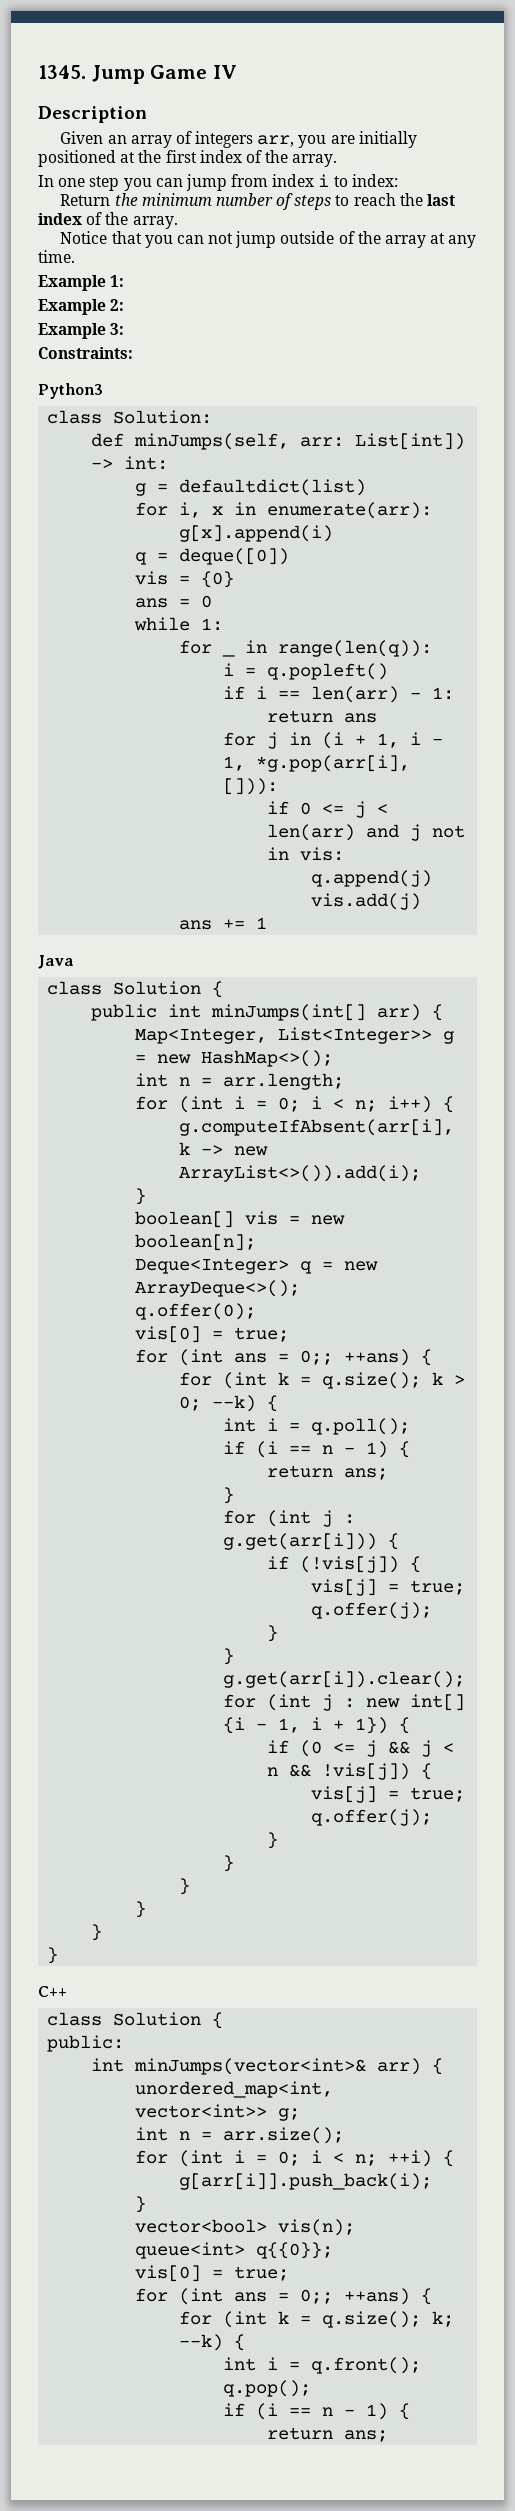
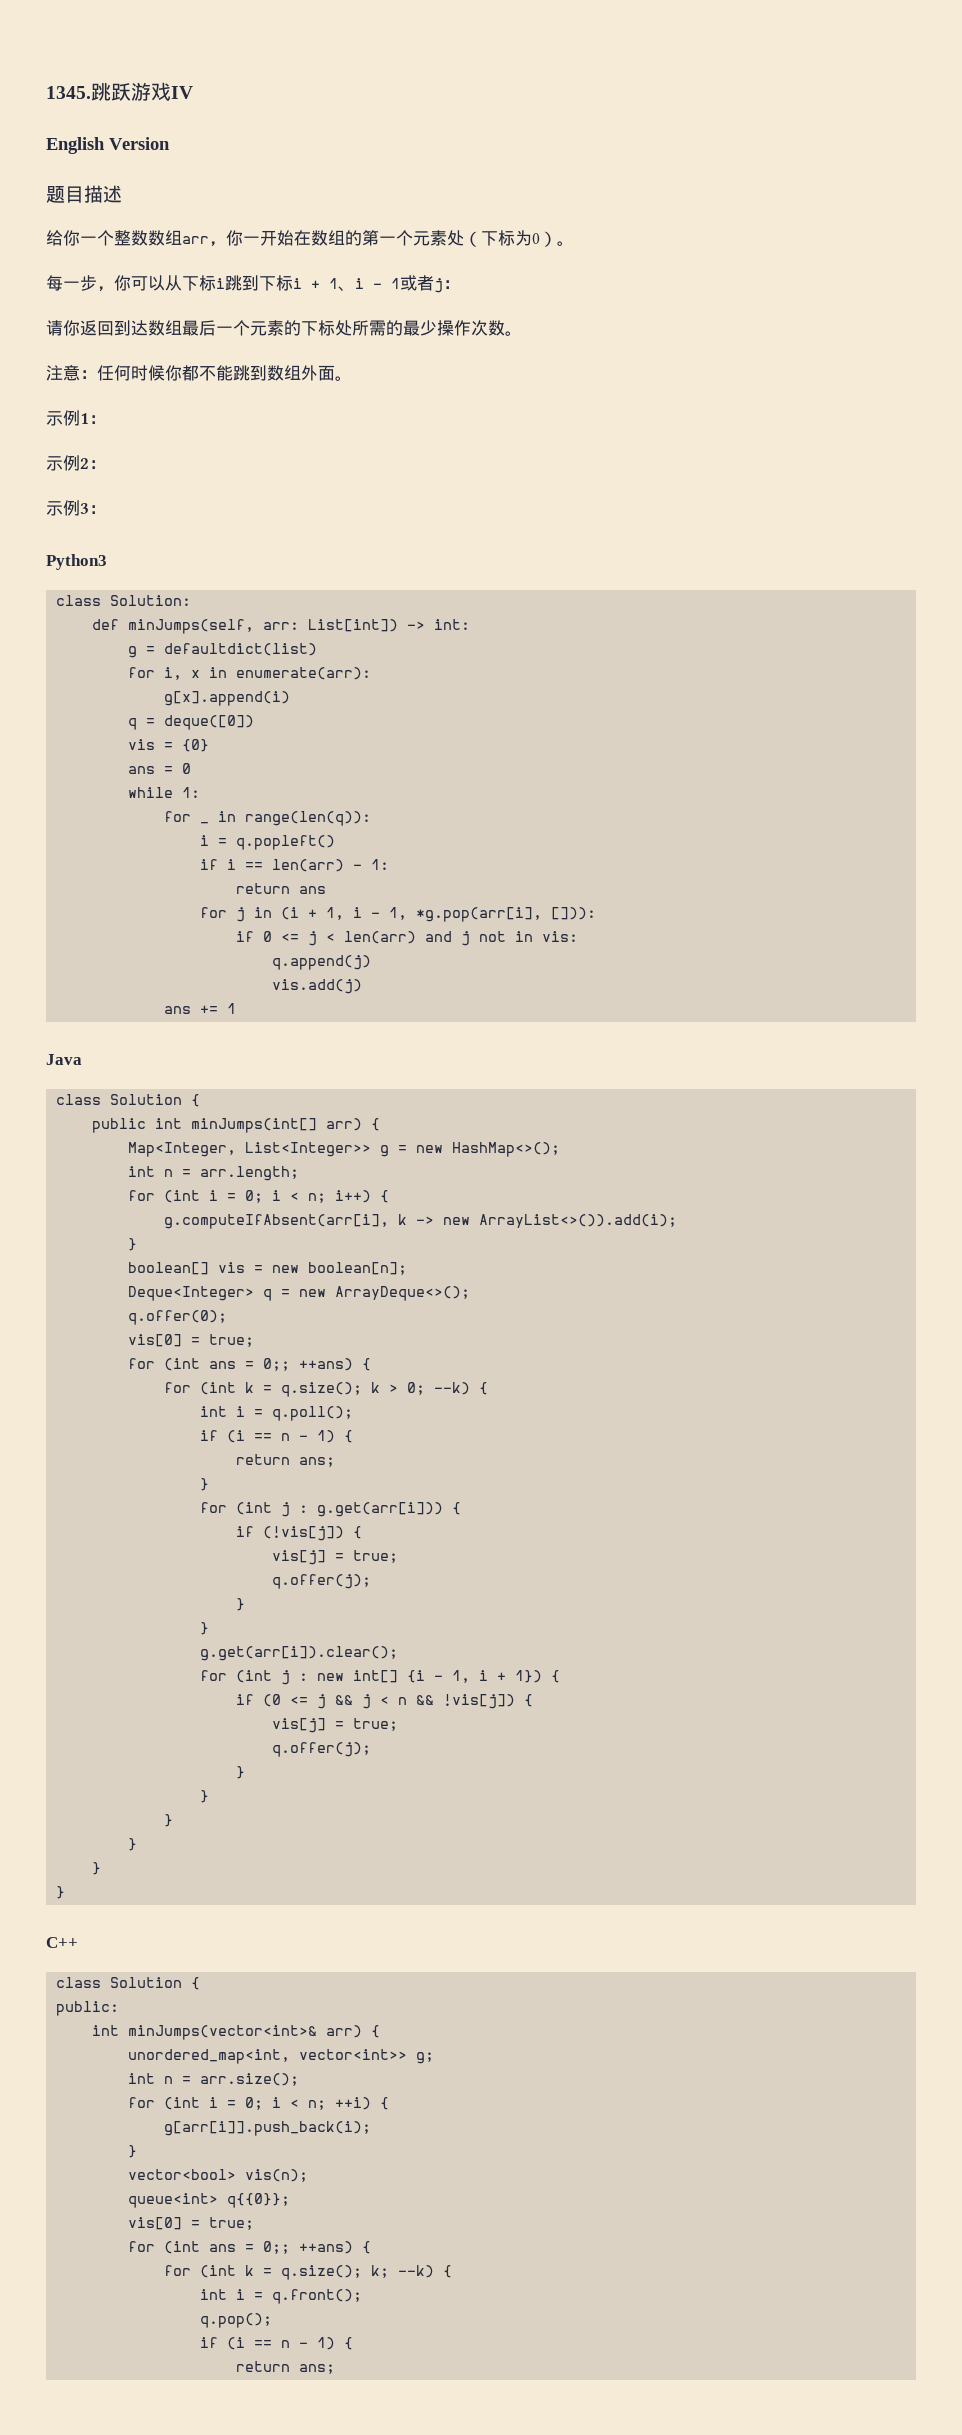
- Jump Game IV
+ 跳跃游戏IV
- Description
- Given an array of integers arr, you are initially positioned at the first index of the array.
- In one step you can jump from index i to index:
- Return the minimum number of steps to reach the last index of the array.
- Notice that you can not jump outside of the array at any time.
- Example 1:
- Example 2:
- Example 3:
- Constraints:
+ English Version
+ 题目描述
+ 给你一个整数数组arr，你一开始在数组的第一个元素处（下标为0）。
+ 每一步，你可以从下标i跳到下标i + 1、i - 1或者j：
+ 请你返回到达数组最后一个元素的下标处所需的最少操作次数。
+ 注意：任何时候你都不能跳到数组外面。
+ 示例1：
+ 示例2：
+ 示例3：

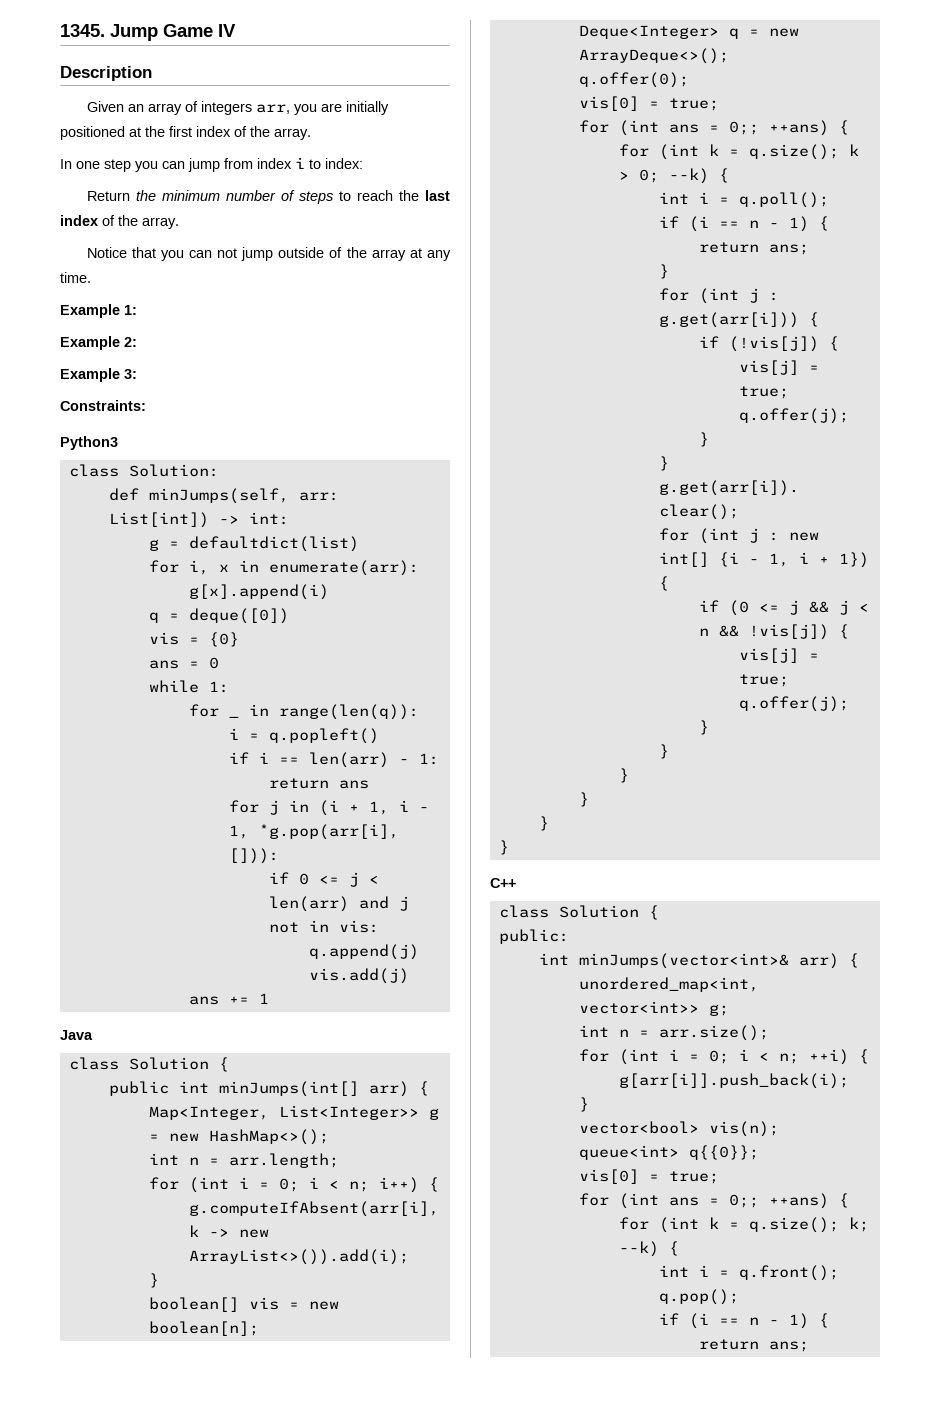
- 跳跃游戏IV
+ Jump Game IV
- English Version
- 题目描述
- 给你一个整数数组arr，你一开始在数组的第一个元素处（下标为0）。
- 每一步，你可以从下标i跳到下标i + 1、i - 1或者j：
- 请你返回到达数组最后一个元素的下标处所需的最少操作次数。
- 注意：任何时候你都不能跳到数组外面。
- 示例1：
- 示例2：
- 示例3：
+ Description
+ Given an array of integers arr, you are initially positioned at the first index of the array.
+ In one step you can jump from index i to index:
+ Return the minimum number of steps to reach the last index of the array.
+ Notice that you can not jump outside of the array at any time.
+ Example 1:
+ Example 2:
+ Example 3:
+ Constraints:

